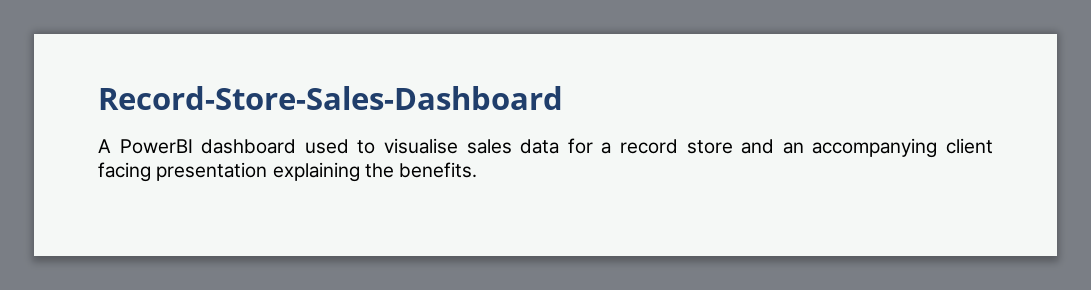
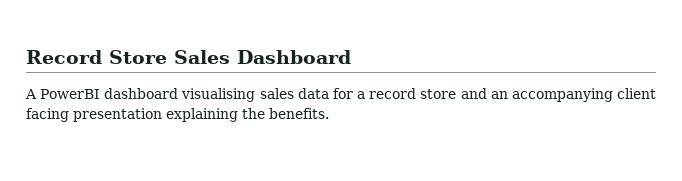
- Record-Store-Sales-Dashboard
+ Record Store Sales Dashboard
- A PowerBI dashboard used to visualise sales data for a record store and an accompanying client facing presentation explaining the benefits.
+ A PowerBI dashboard visualising sales data for a record store and an accompanying client facing presentation explaining the benefits.

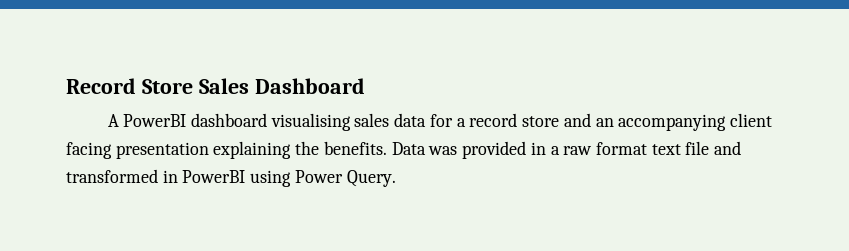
+ Data was provided in a raw format text file and transformed in PowerBI using Power Query.

